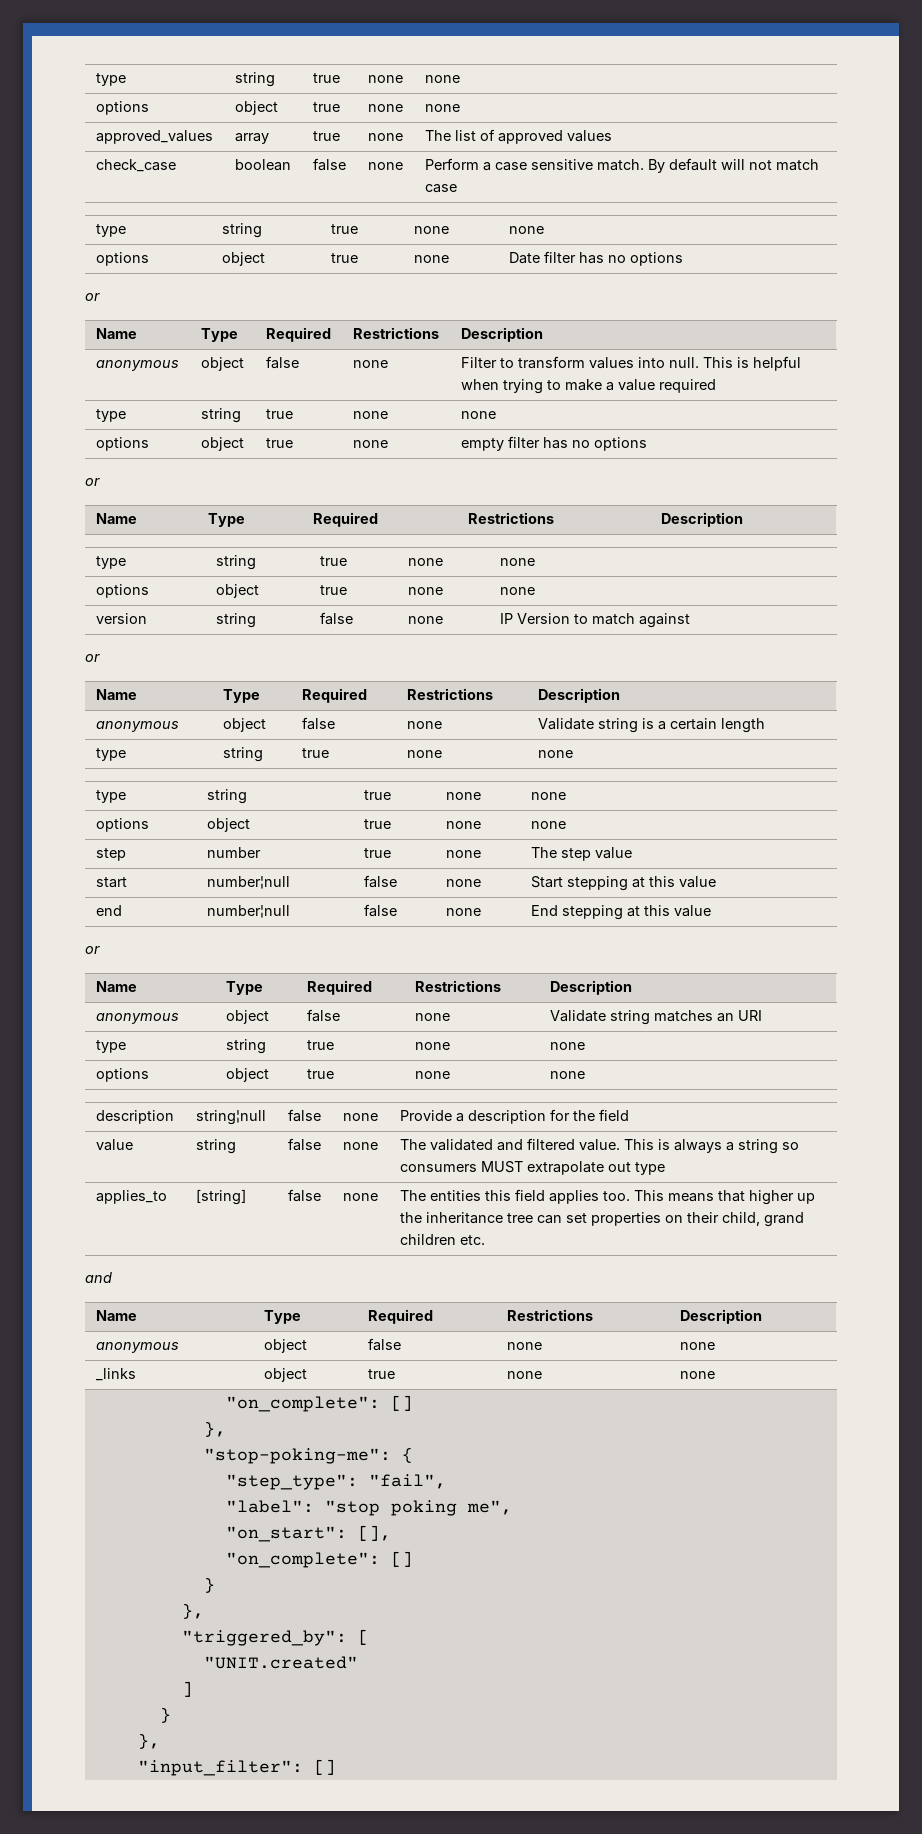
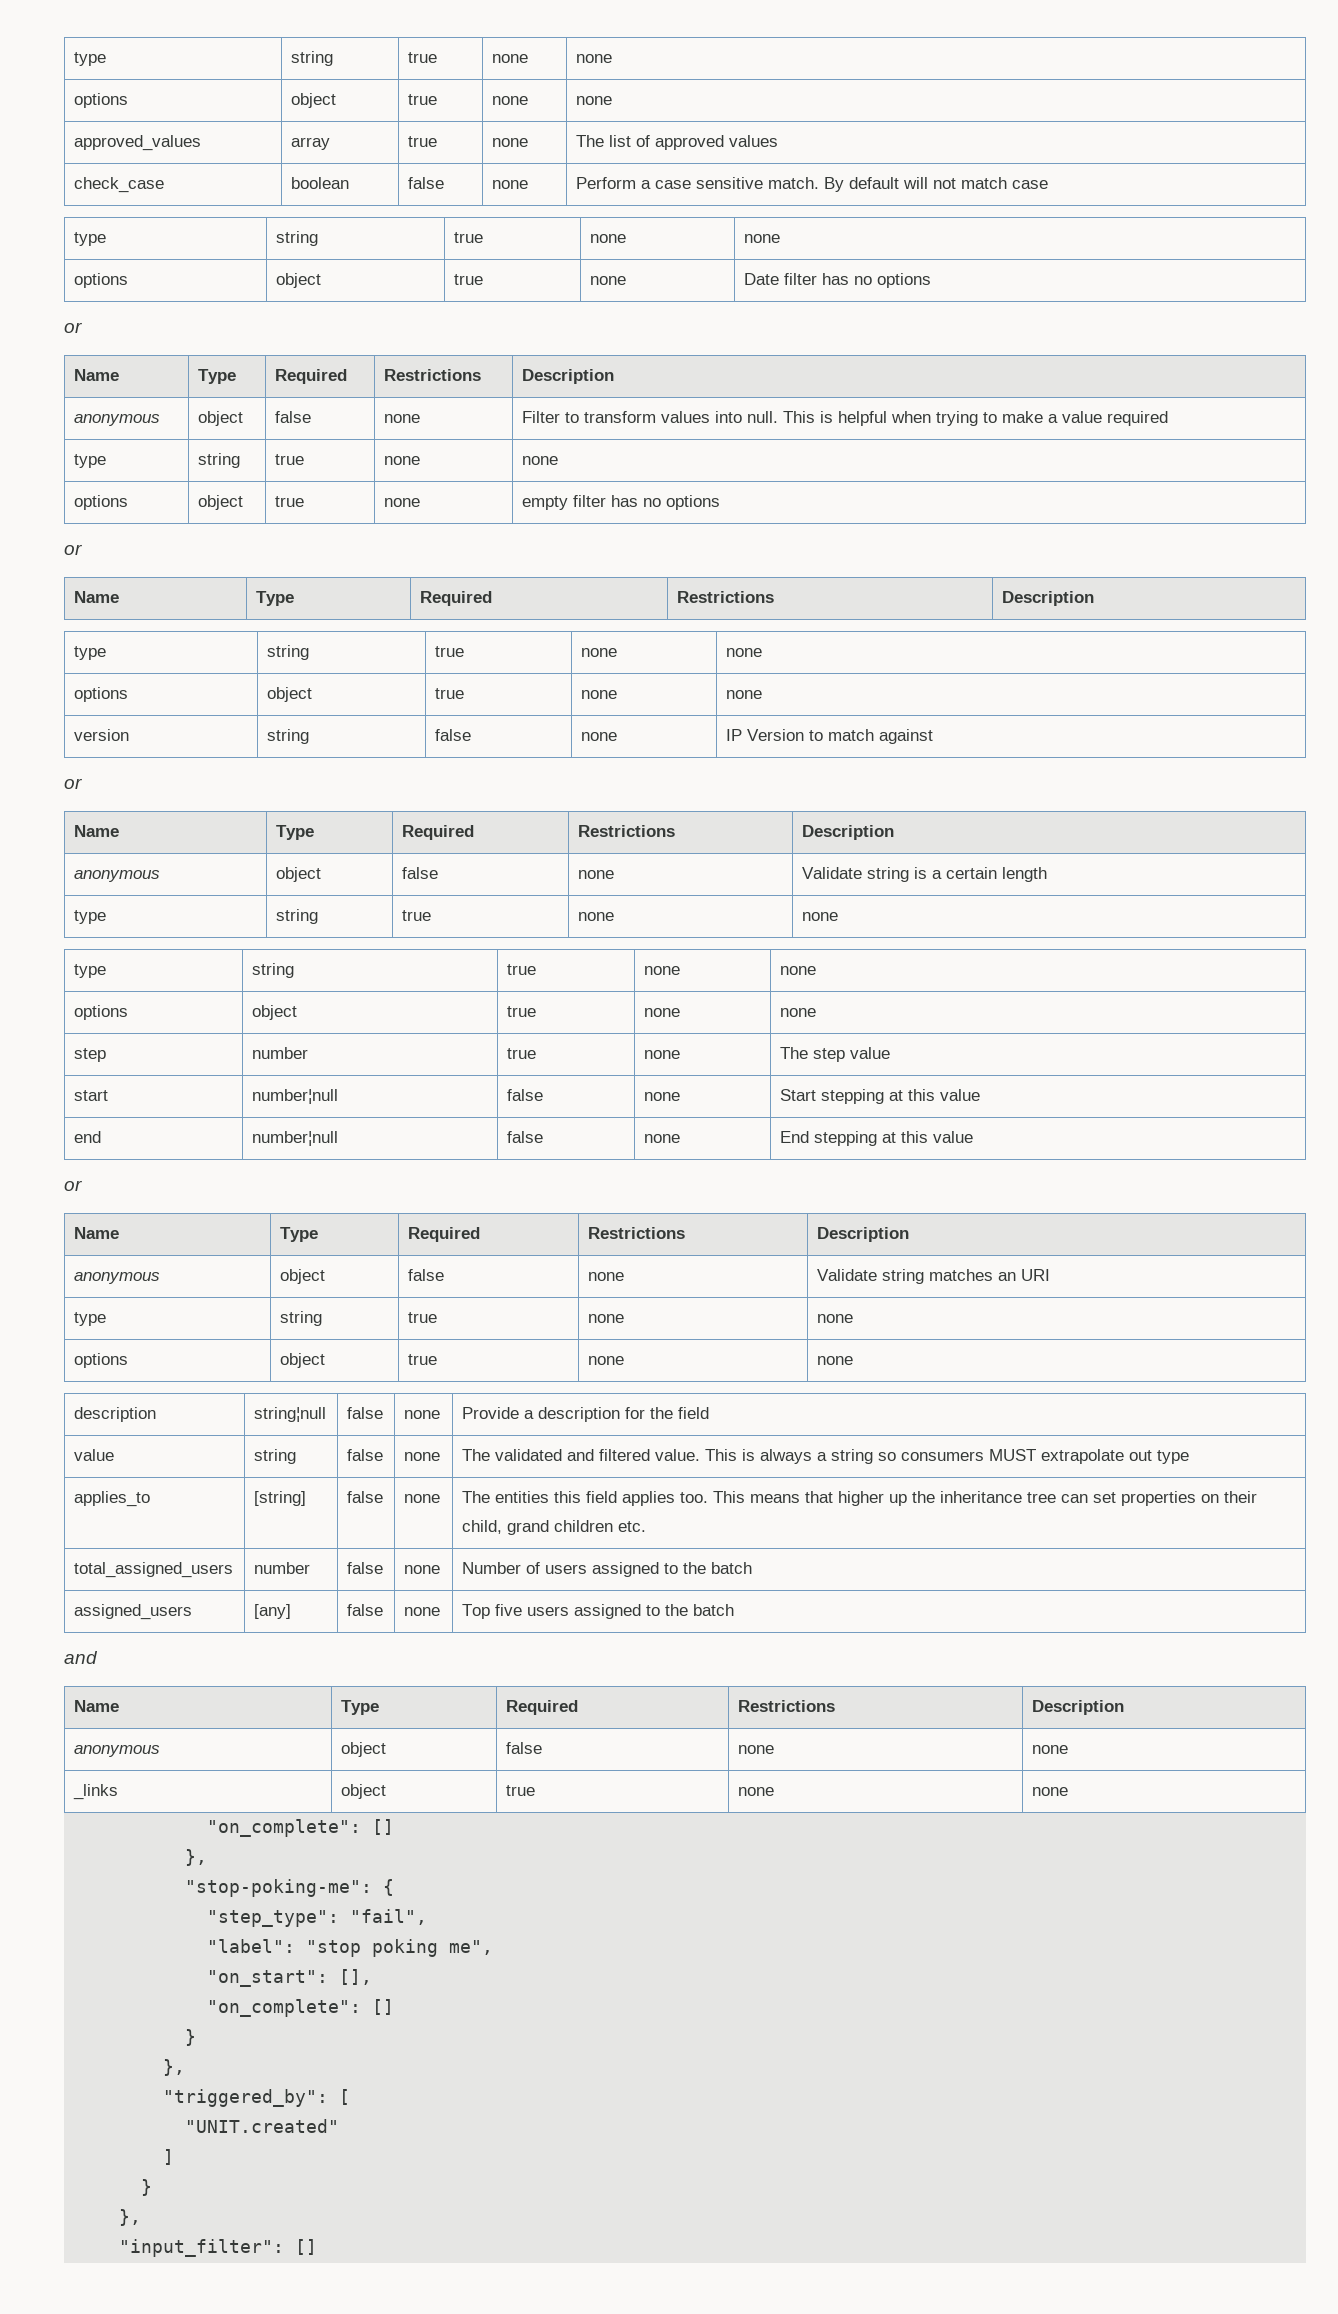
+ total_assigned_users | number | false | none | Number of users assigned to the batch
+ assigned_users | [any] | false | none | Top five users assigned to the batch

